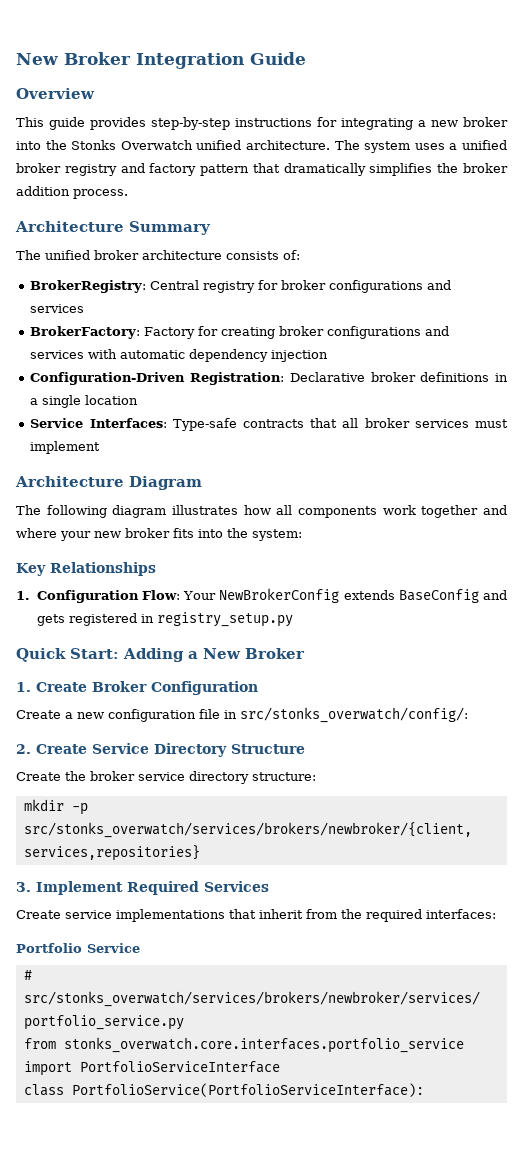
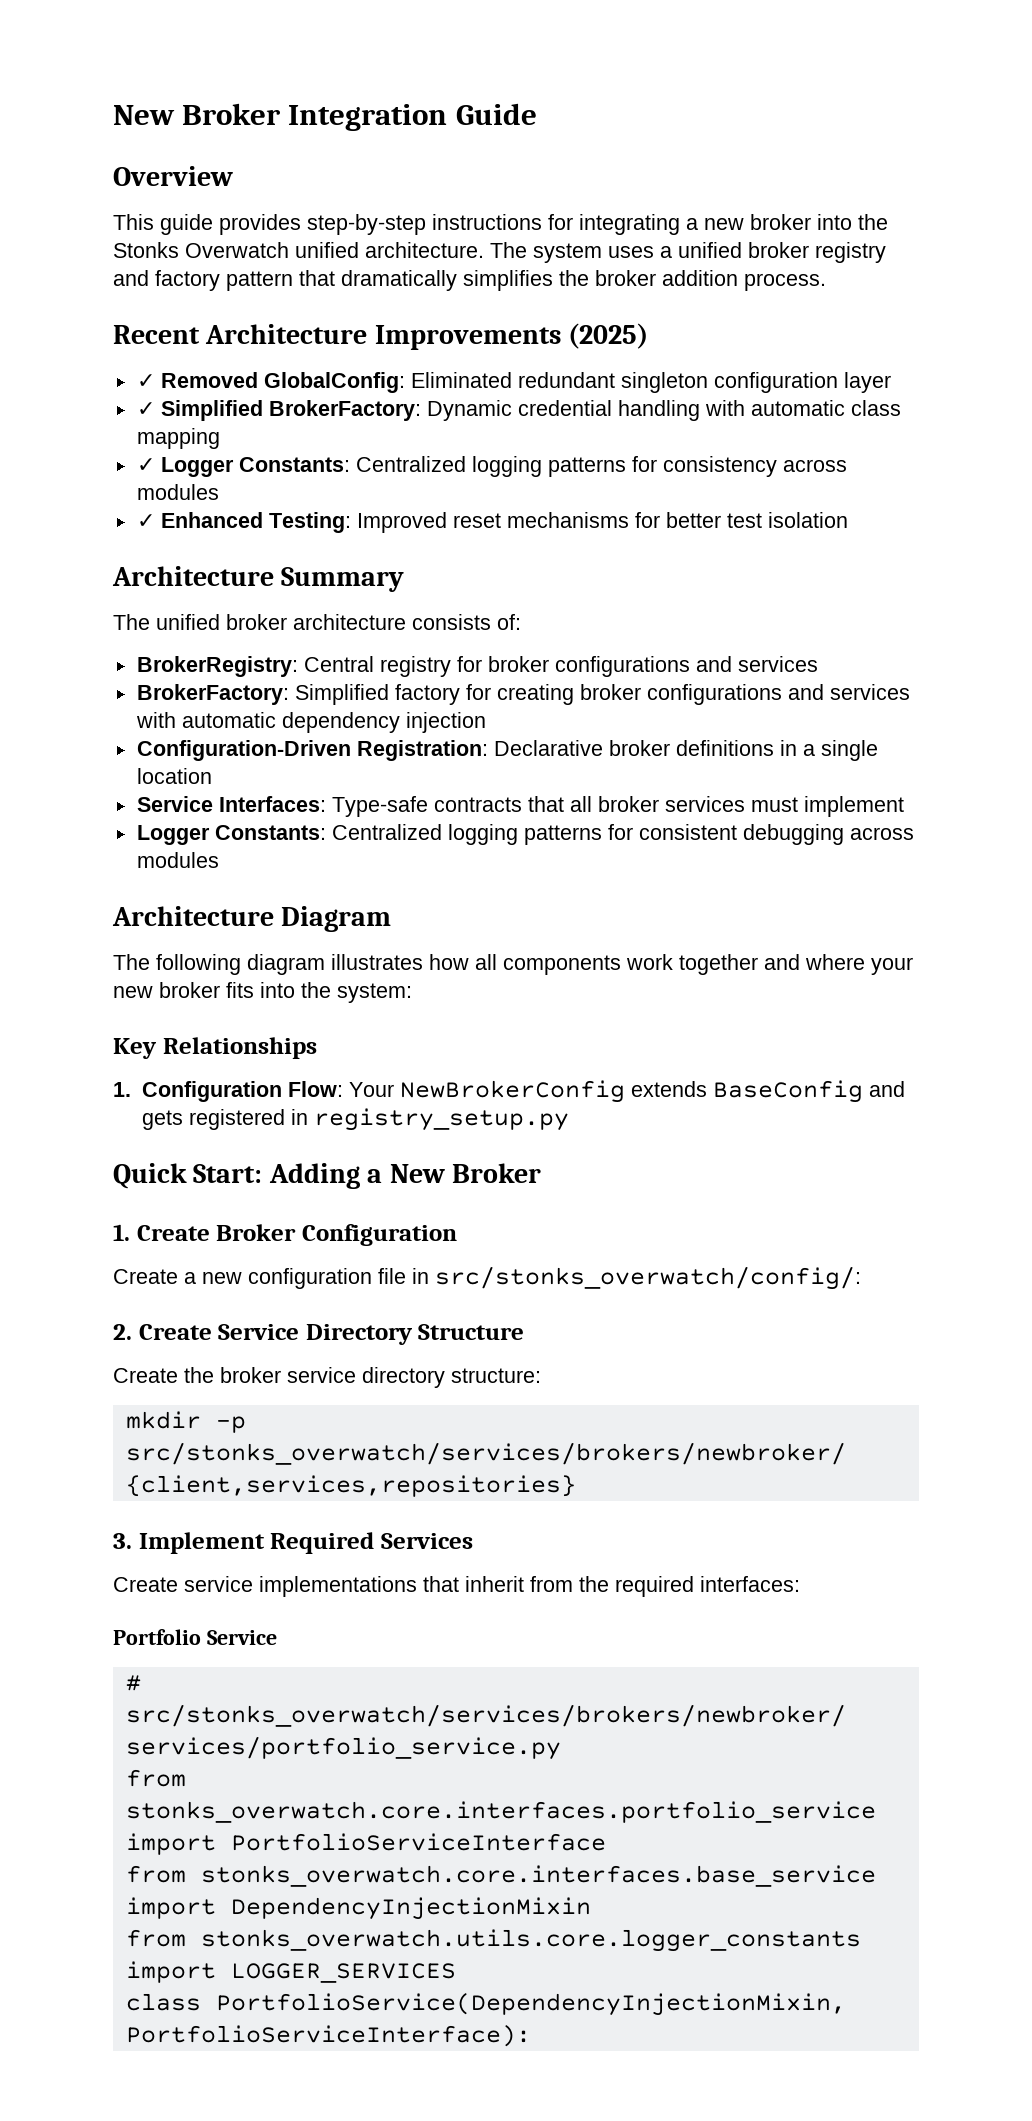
+ Recent Architecture Improvements (2025)
+ ✓ Removed GlobalConfig: Eliminated redundant singleton configuration layer
+ ✓ Simplified BrokerFactory: Dynamic credential handling with automatic class mapping
+ ✓ Logger Constants: Centralized logging patterns for consistency across modules
+ ✓ Enhanced Testing: Improved reset mechanisms for better test isolation
- BrokerFactory: Factory for creating broker configurations and services with automatic dependency injection
+ BrokerFactory: Simplified factory for creating broker configurations and services with automatic dependency injection
+ Logger Constants: Centralized logging patterns for consistent debugging across modules
- class PortfolioService(PortfolioServiceInterface):
+ from stonks_overwatch.core.interfaces.base_service import DependencyInjectionMixin
+ from stonks_overwatch.utils.core.logger_constants import LOGGER_SERVICES
+ class PortfolioService(DependencyInjectionMixin, PortfolioServiceInterface):

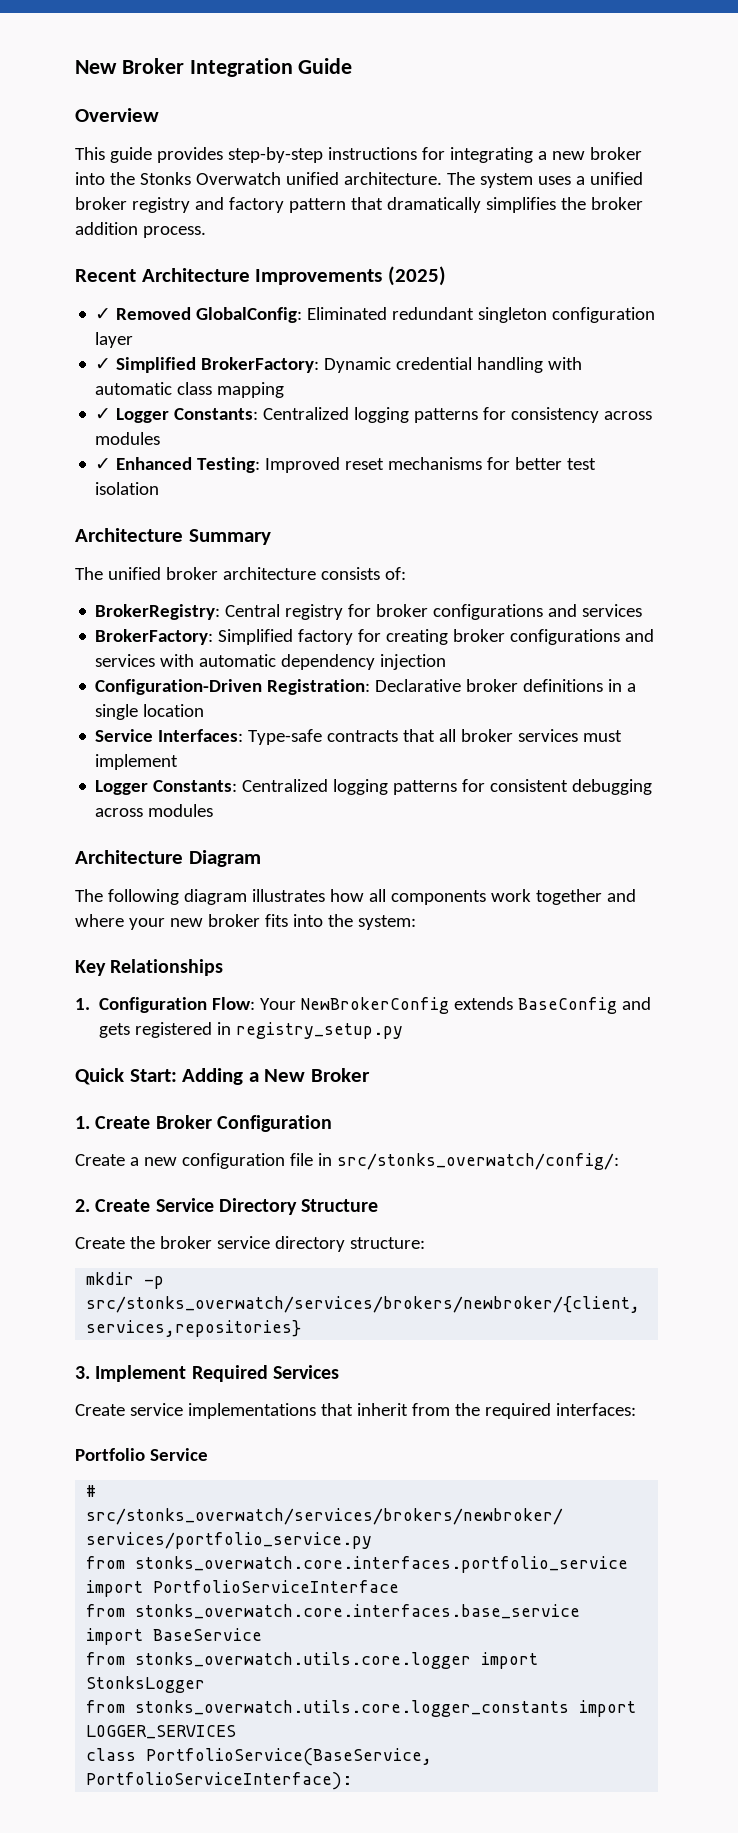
- from stonks_overwatch.core.interfaces.base_service import DependencyInjectionMixin
+ from stonks_overwatch.core.interfaces.base_service import BaseService
+ from stonks_overwatch.utils.core.logger import StonksLogger
- class PortfolioService(DependencyInjectionMixin, PortfolioServiceInterface):
+ class PortfolioService(BaseService, PortfolioServiceInterface):

